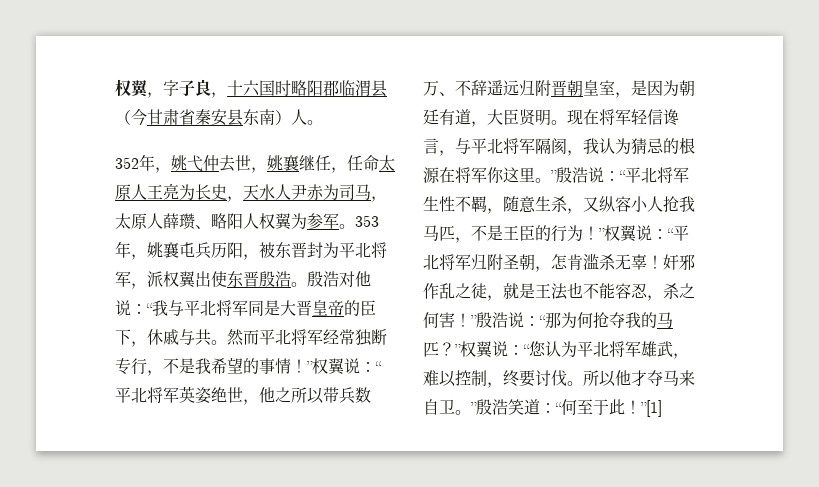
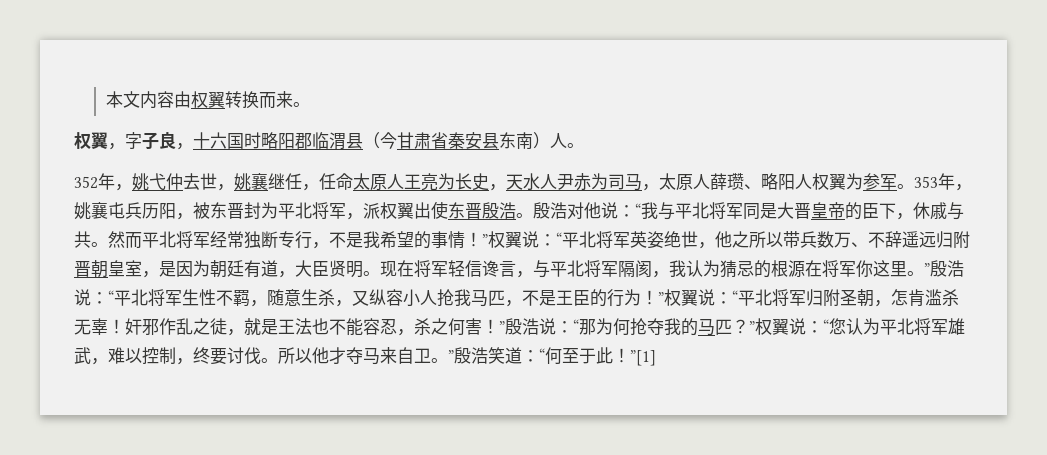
+ 本文内容由权翼转换而来。

